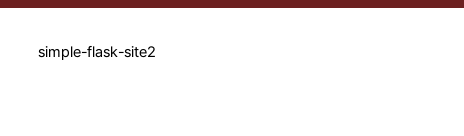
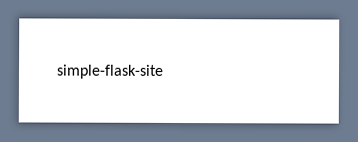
- simple-flask-site2
+ simple-flask-site

